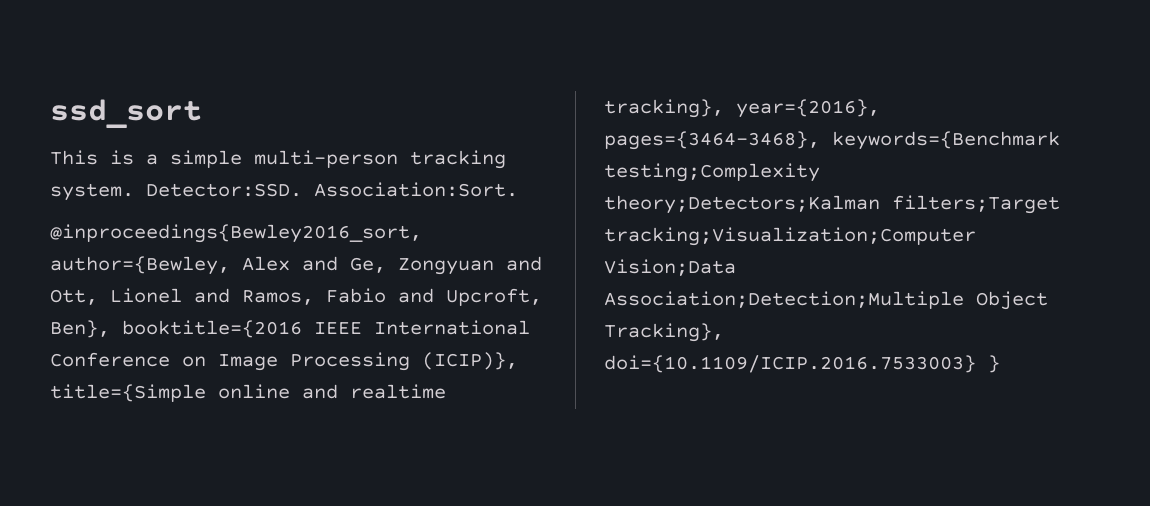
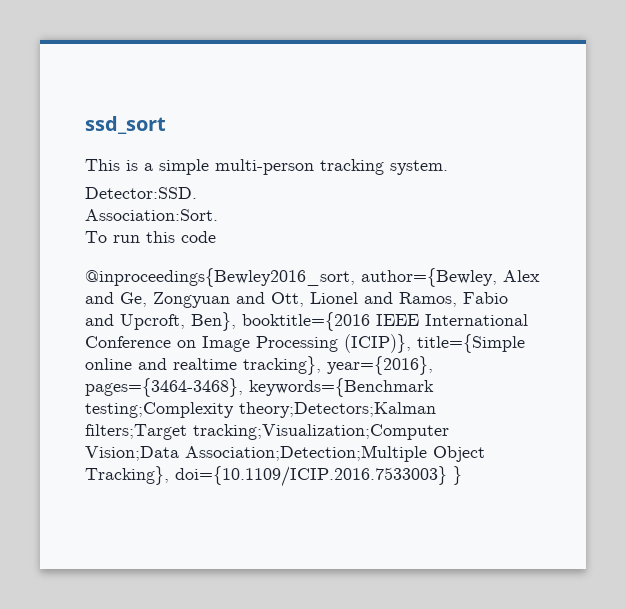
- This is a simple multi-person tracking system. Detector:SSD. Association:Sort.
+ This is a simple multi-person tracking system.
+ Detector:SSD.
+ Association:Sort.
+ To run this code

